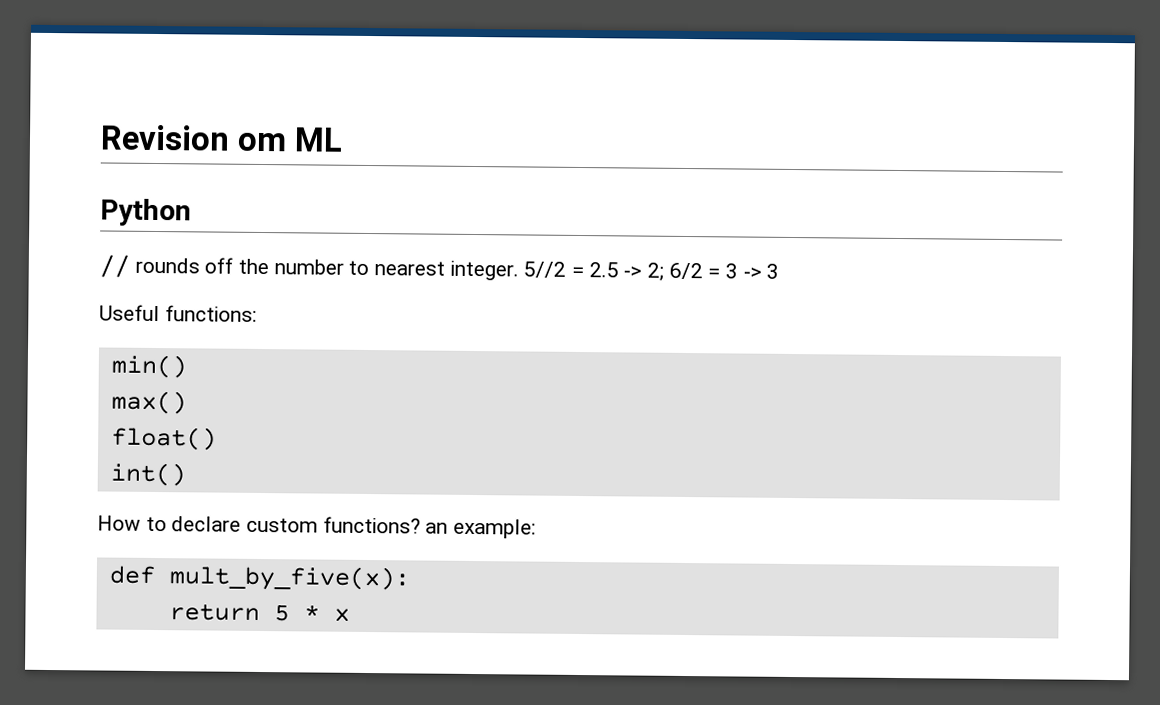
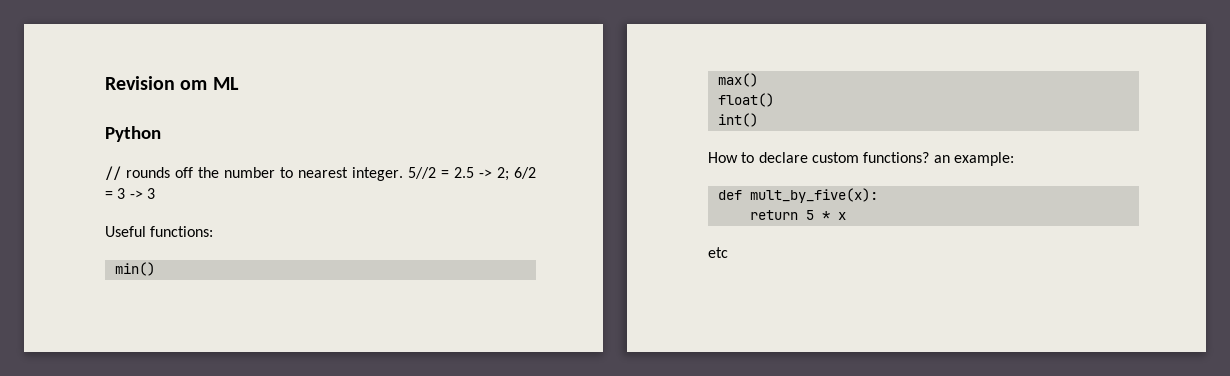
+ etc

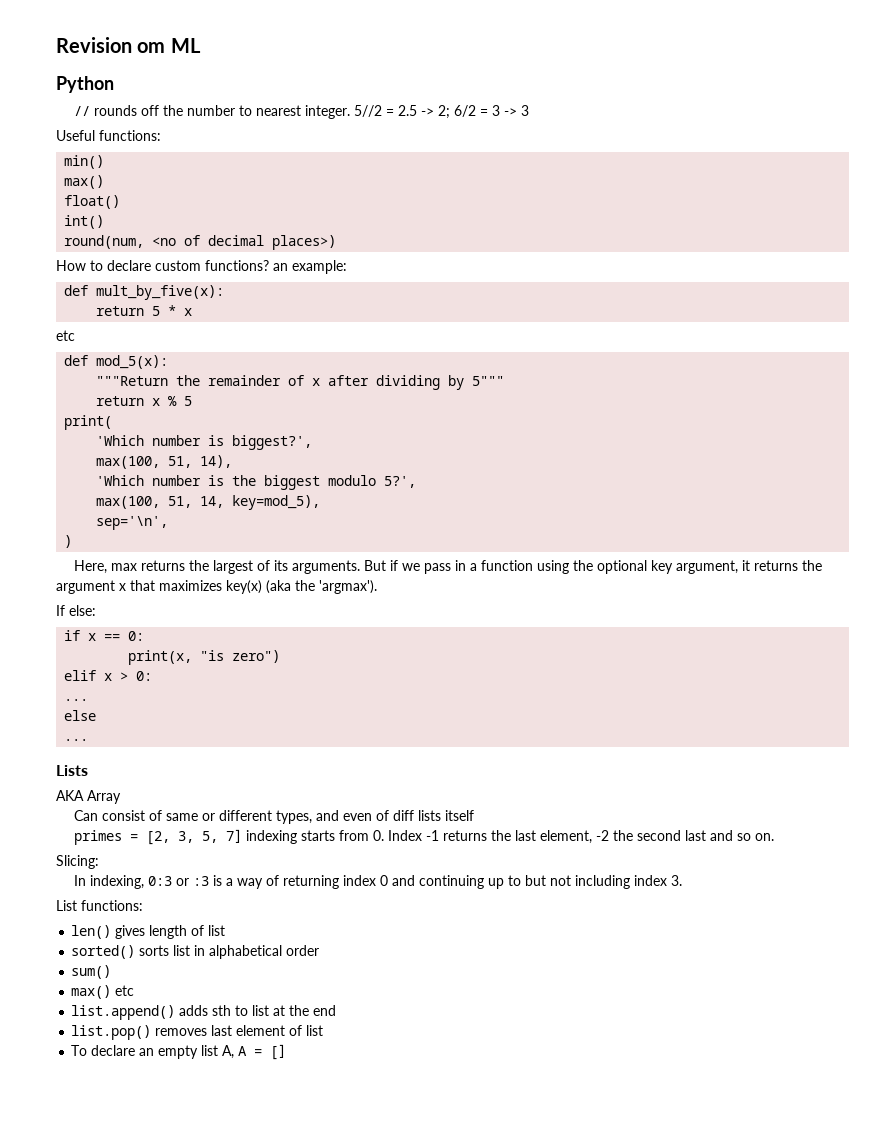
+ round(num, <no of decimal places>)
+ def mod_5(x):
+ """Return the remainder of x after dividing by 5"""
+ return x % 5
+ print(
+ 'Which number is biggest?',
+ max(100, 51, 14),
+ 'Which number is the biggest modulo 5?',
+ max(100, 51, 14, key=mod_5),
+ sep='\n',
+ )
+ Here, max returns the largest of its arguments. But if we pass in a function using the optional key argument, it returns the argument x that maximizes key(x) (aka the 'argmax').
+ If else:
+ if x == 0:
+ print(x, "is zero")
+ elif x > 0:
+ ...
+ else
+ ...
+ Lists
+ AKA Array
+ Can consist of same or different types, and even of diff lists itself
+ primes = [2, 3, 5, 7] indexing starts from 0. Index -1 returns the last element, -2 the second last and so on.
+ Slicing:
+ In indexing, 0:3 or :3 is a way of returning index 0 and continuing up to but not including index 3.
+ List functions:
+ len() gives length of list
+ sorted() sorts list in alphabetical order
+ sum()
+ max() etc
+ list.append() adds sth to list at the end
+ list.pop() removes last element of list
+ To declare an empty list A, A = []

